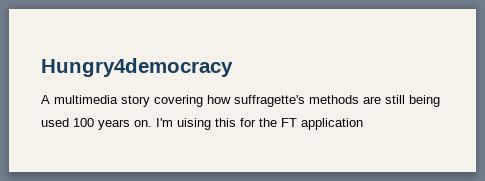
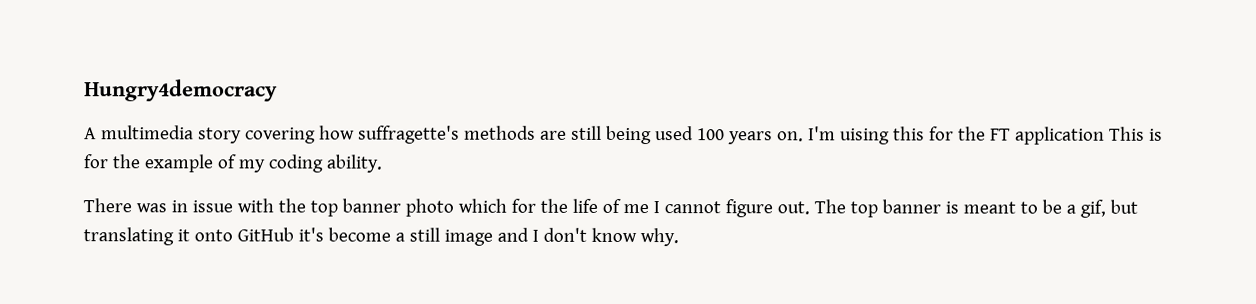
- I'm uising this for the FT application
+ I'm uising this for the FT application This is for the example of my coding ability.
+ There was in issue with the top banner photo which for the life of me I cannot figure out. The top banner is meant to be a gif, but translating it onto GitHub it's become a still image and I don't know why.

